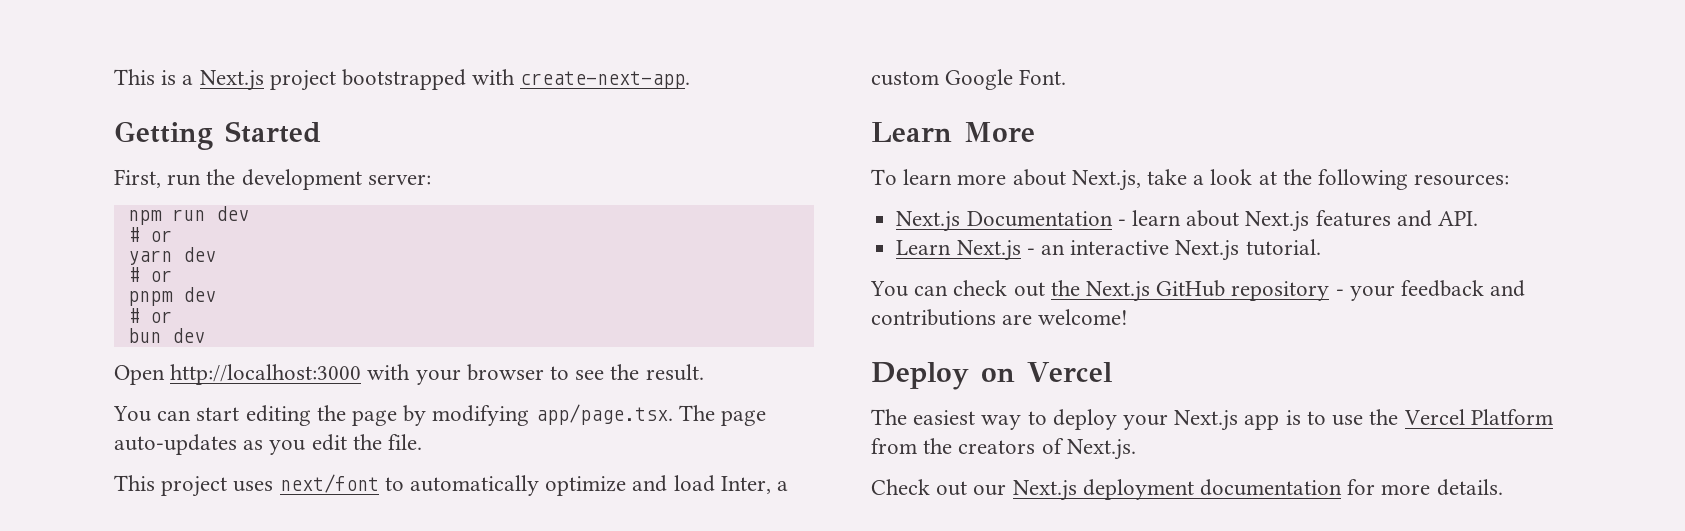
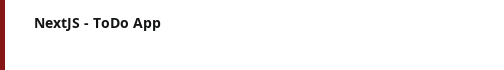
- This is a Next.js project bootstrapped with create-next-app.
- Getting Started
- First, run the development server:
- npm run dev
- # or
- yarn dev
- # or
- pnpm dev
- # or
- bun dev
- Open http://localhost:3000 with your browser to see the result.
- You can start editing the page by modifying app/page.tsx. The page auto-updates as you edit the file.
- This project uses next/font to automatically optimize and load Inter, a custom Google Font.
- Learn More
- To learn more about Next.js, take a look at the following resources:
- Next.js Documentation - learn about Next.js features and API.
- Learn Next.js - an interactive Next.js tutorial.
- You can check out the Next.js GitHub repository - your feedback and contributions are welcome!
- Deploy on Vercel
- The easiest way to deploy your Next.js app is to use the Vercel Platform from the creators of Next.js.
- Check out our Next.js deployment documentation for more details.
+ NextJS - ToDo App

